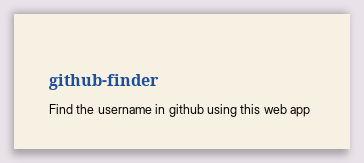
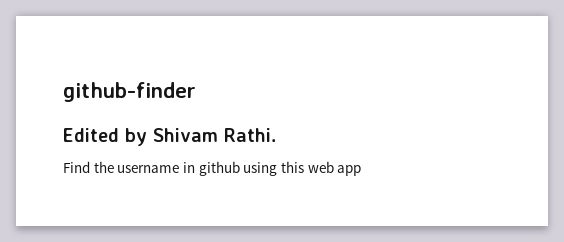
+ Edited by Shivam Rathi.

